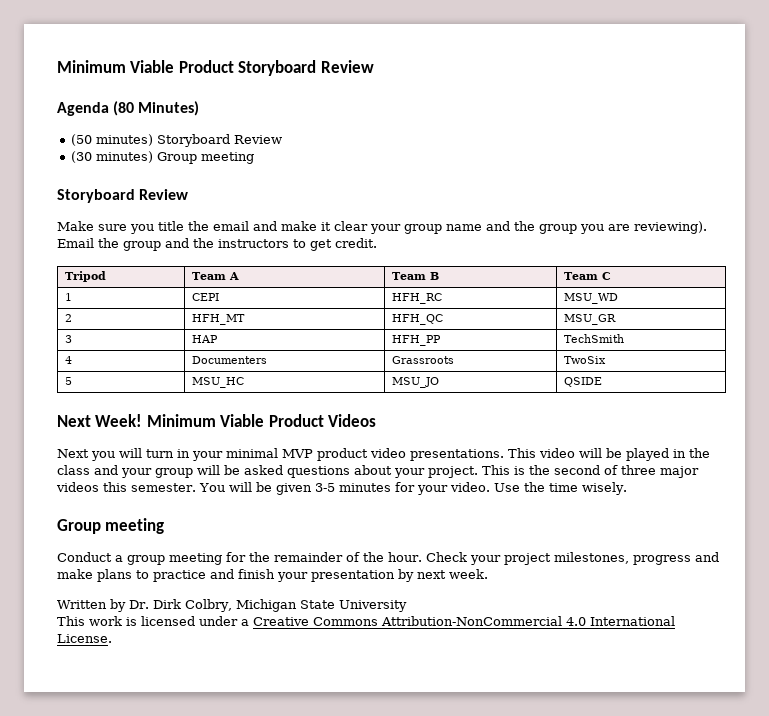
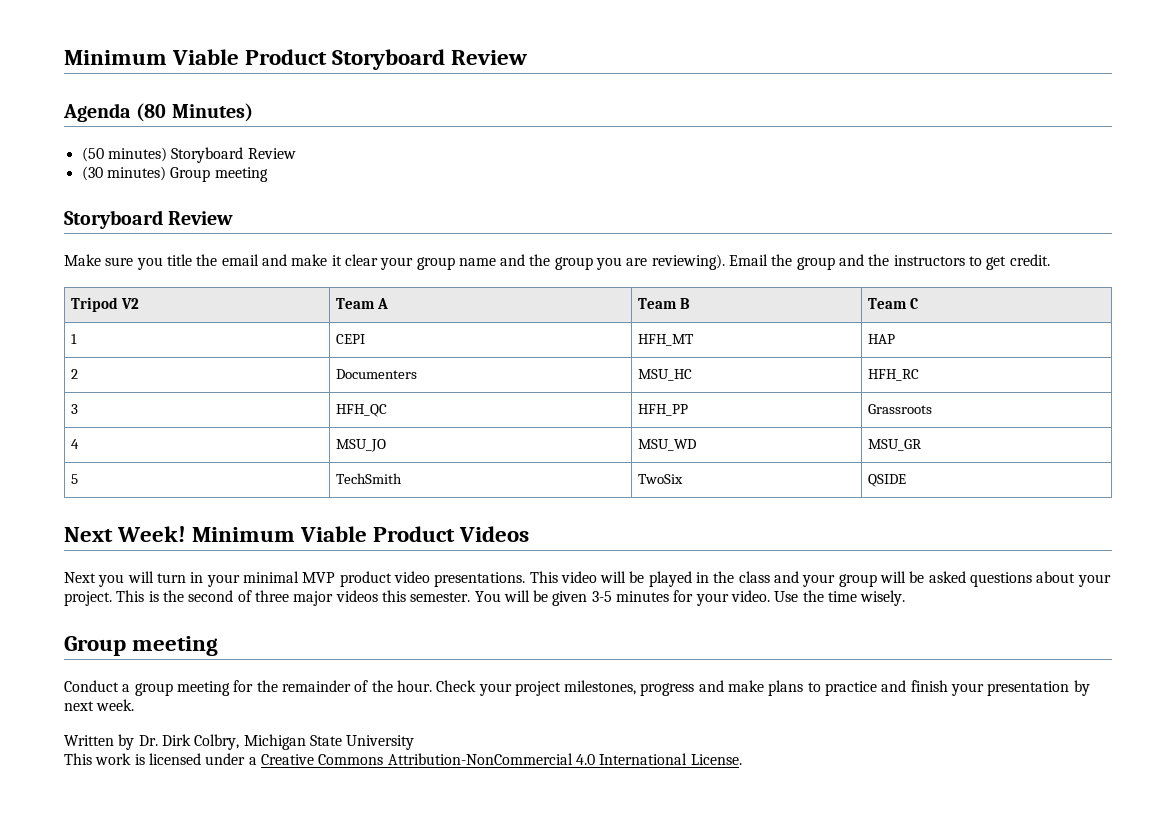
- Tripod | Team A | Team B | Team C
+ Tripod V2 | Team A | Team B | Team C
- 1 | CEPI | HFH_RC | MSU_WD
+ 1 | CEPI | HFH_MT | HAP
- 2 | HFH_MT | HFH_QC | MSU_GR
- 3 | HAP | HFH_PP | TechSmith
+ 2 | Documenters | MSU_HC | HFH_RC
+ 3 | HFH_QC | HFH_PP | Grassroots
- 4 | Documenters | Grassroots | TwoSix
+ 4 | MSU_JO | MSU_WD | MSU_GR
- 5 | MSU_HC | MSU_JO | QSIDE
+ 5 | TechSmith | TwoSix | QSIDE

